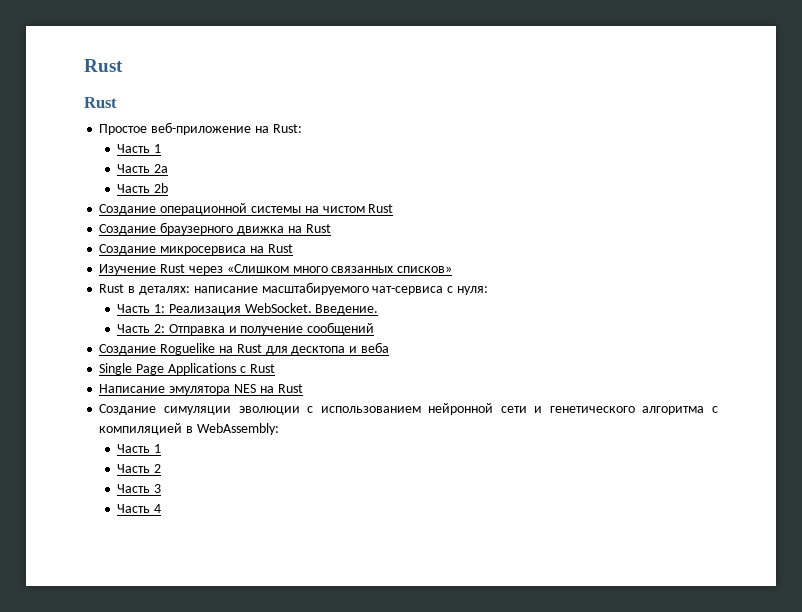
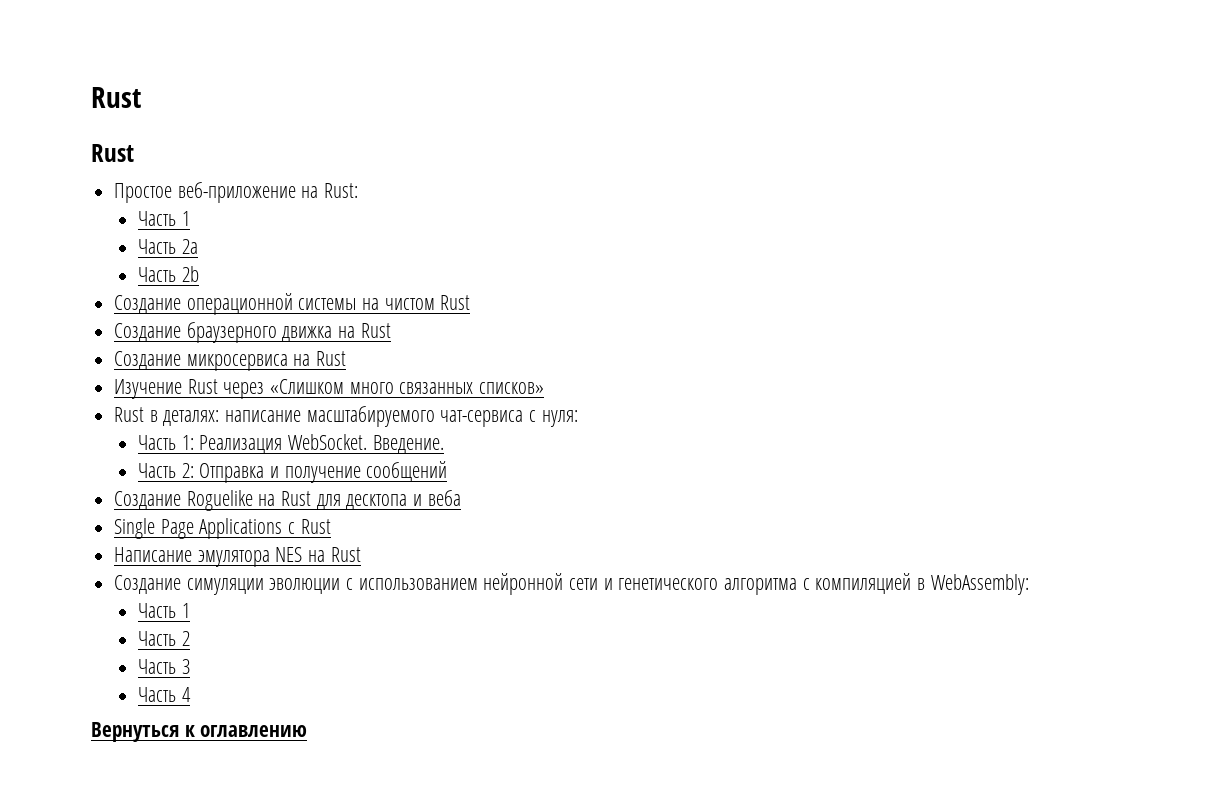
+ Вернуться к оглавлению

